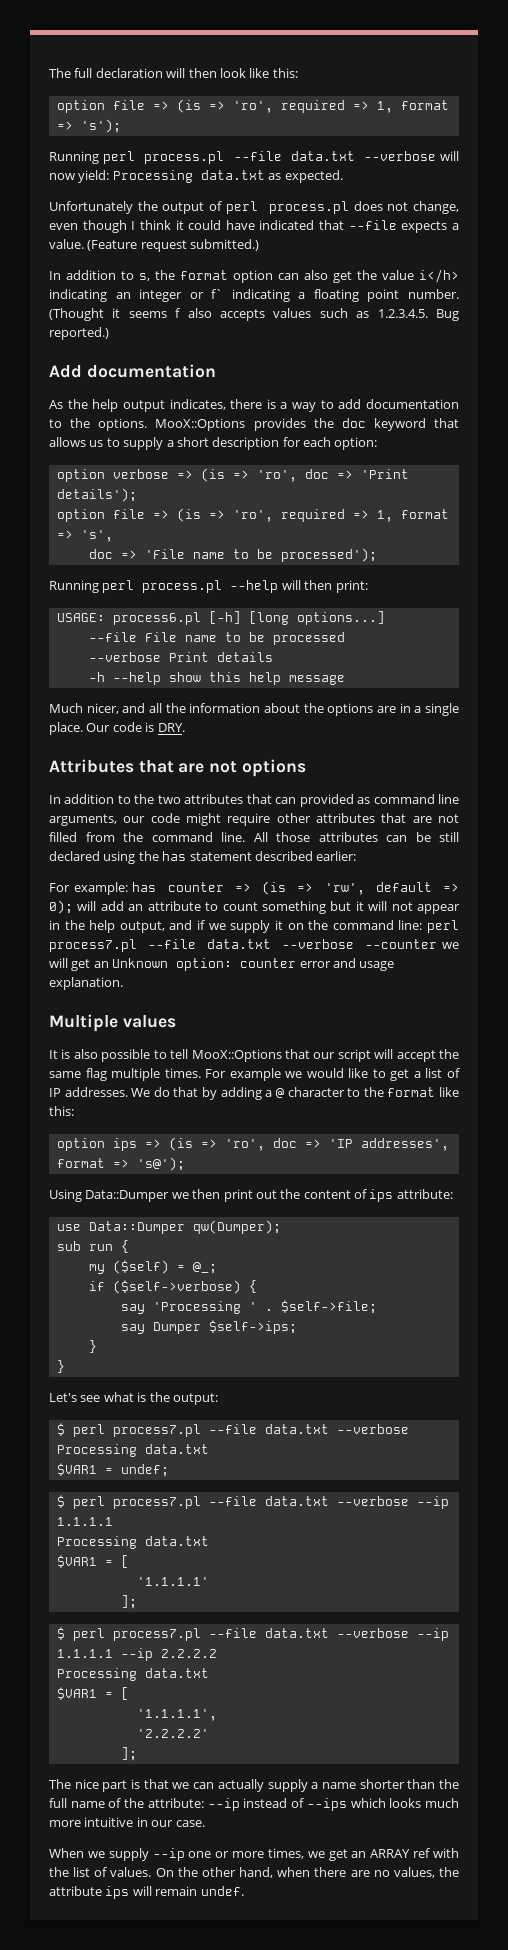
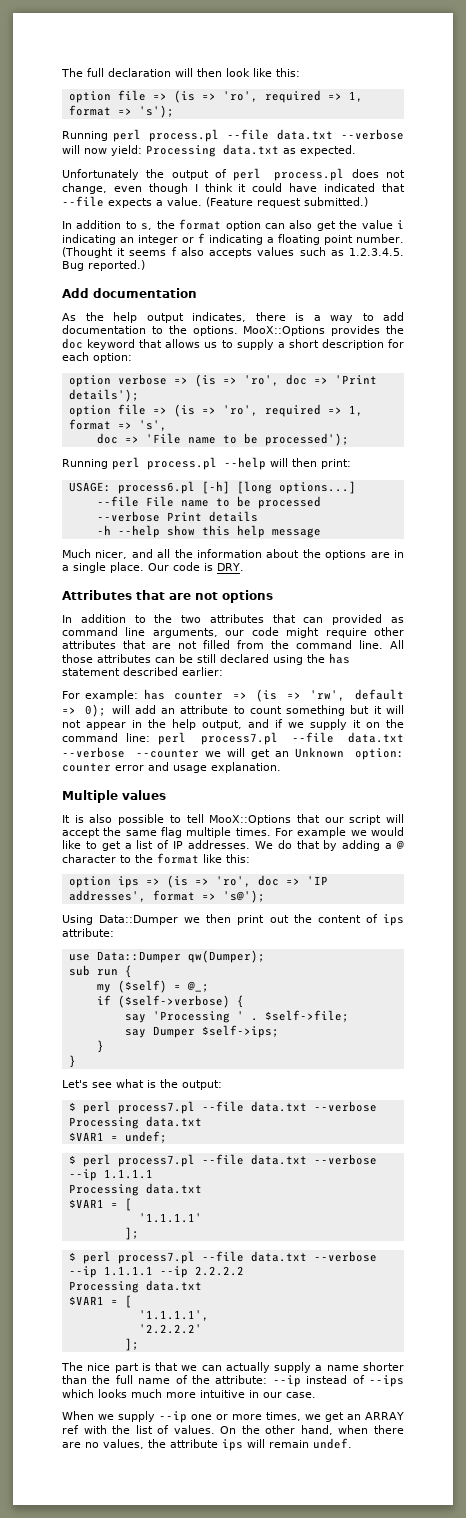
- In addition to s, the format option can also get the value i</h> indicating an integer or f` indicating a floating point number.
+ In addition to s, the format option can also get the value i indicating an integer or f indicating a floating point number.

